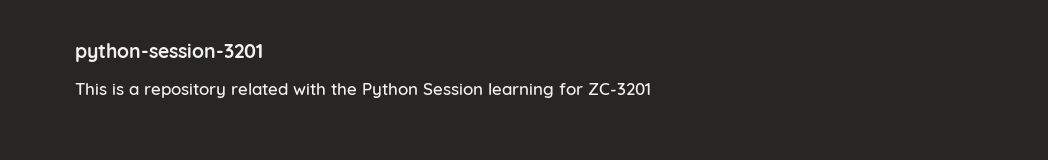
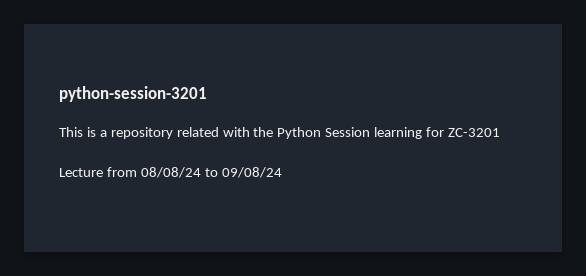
+ Lecture from 08/08/24 to 09/08/24

